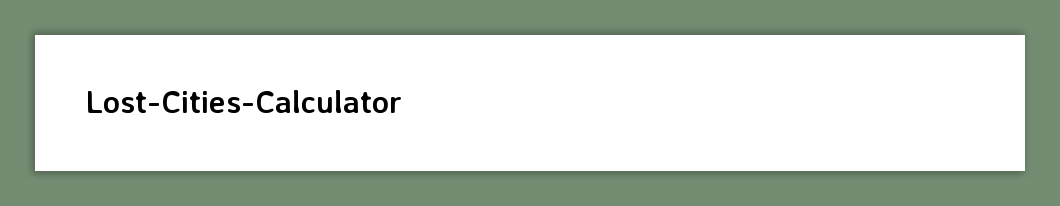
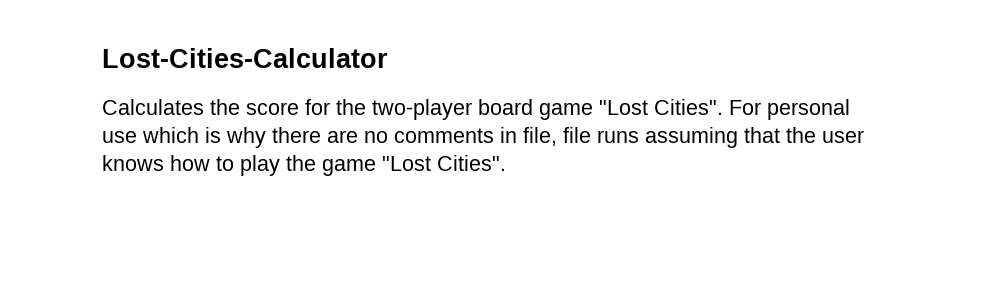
+ Calculates the score for the two-player board game "Lost Cities". For personal use which is why there are no comments in file, file runs assuming that the user knows how to play the game "Lost Cities".

